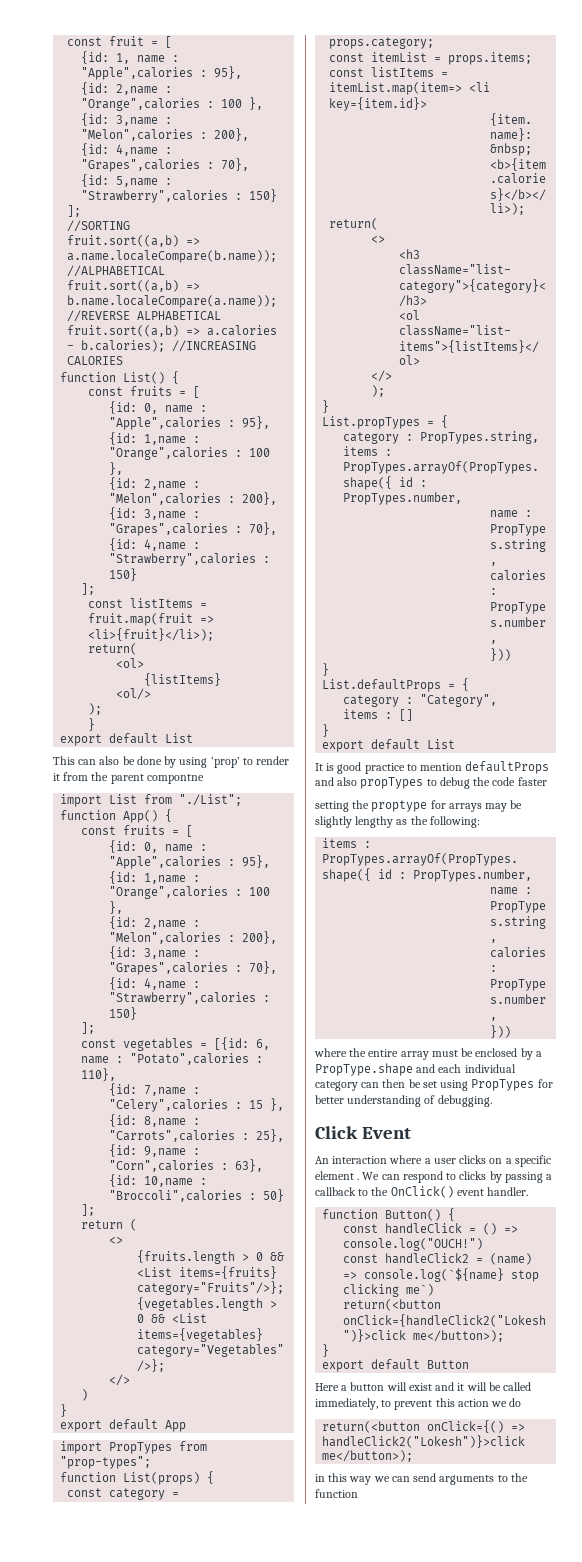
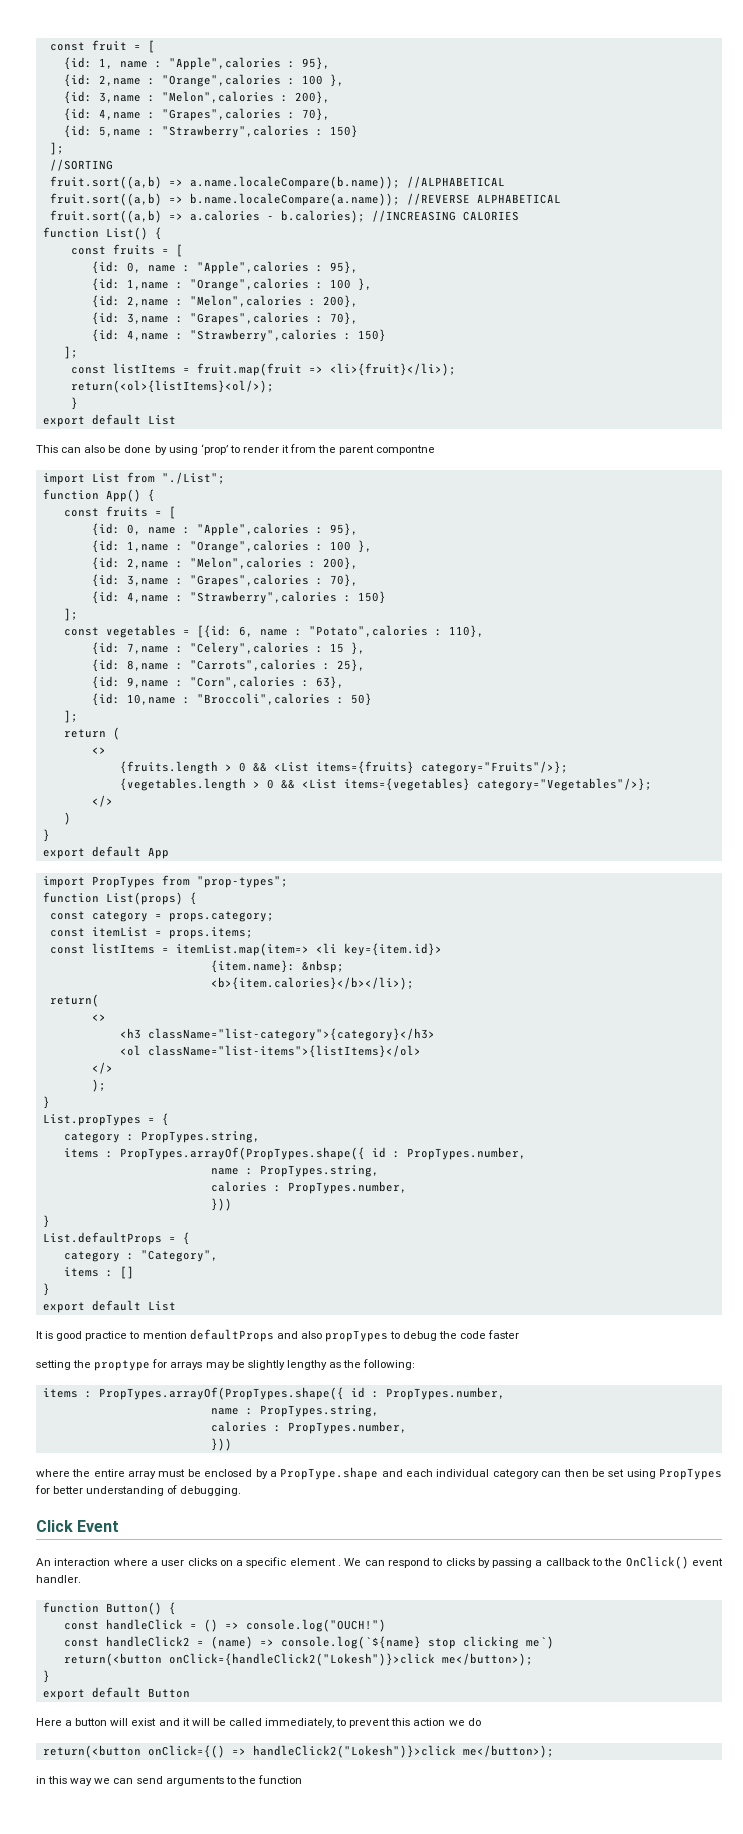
  const listItems = fruit.map(fruit => <li>{fruit}</li>);
- return(
- <ol>
- {listItems}
- <ol/>
- );
+ return(<ol>{listItems}<ol/>);

